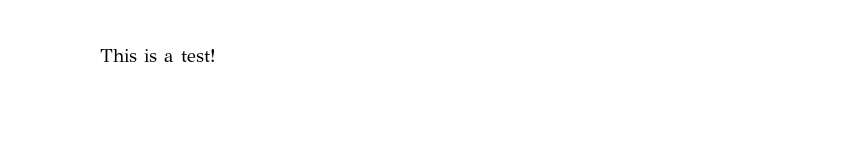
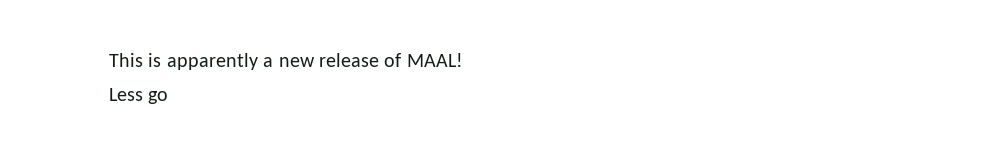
- This is a test!
+ This is apparently a new release of MAAL!
+ Less go

